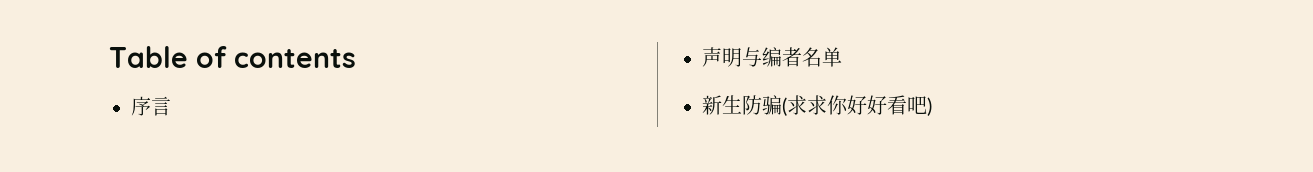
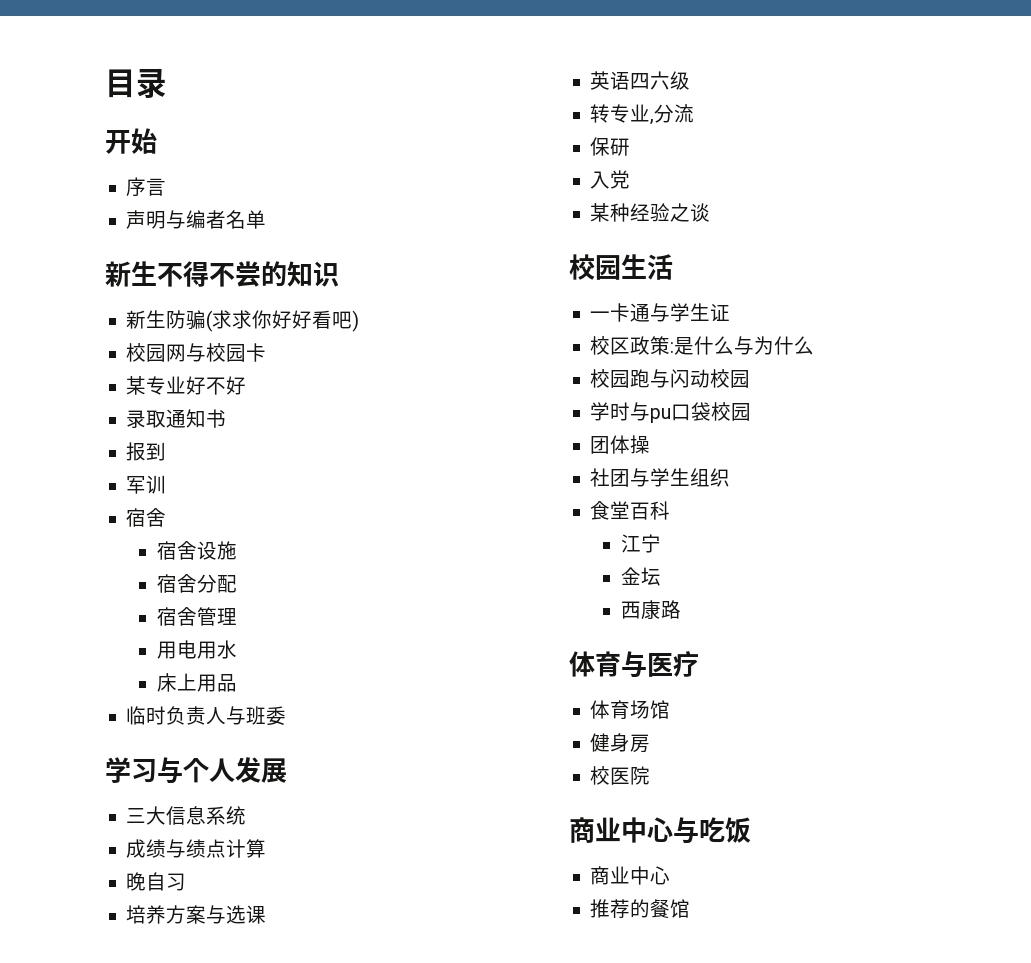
- Table of contents
+ 目录
+ 开始
+ 新生不得不尝的知识
+ 校园网与校园卡
+ 某专业好不好
+ 录取通知书
+ 报到
+ 军训
+ 宿舍
+ 宿舍设施
+ 宿舍分配
+ 宿舍管理
+ 用电用水
+ 床上用品
+ 临时负责人与班委
+ 学习与个人发展
+ 三大信息系统
+ 成绩与绩点计算
+ 晚自习
+ 培养方案与选课
+ 英语四六级
+ 转专业,分流
+ 保研
+ 入党
+ 某种经验之谈
+ 校园生活
+ 一卡通与学生证
+ 校区政策:是什么与为什么
+ 校园跑与闪动校园
+ 学时与pu口袋校园
+ 团体操
+ 社团与学生组织
+ 食堂百科
+ 江宁
+ 金坛
+ 西康路
+ 体育与医疗
+ 体育场馆
+ 健身房
+ 校医院
+ 商业中心与吃饭
+ 商业中心
+ 推荐的餐馆

